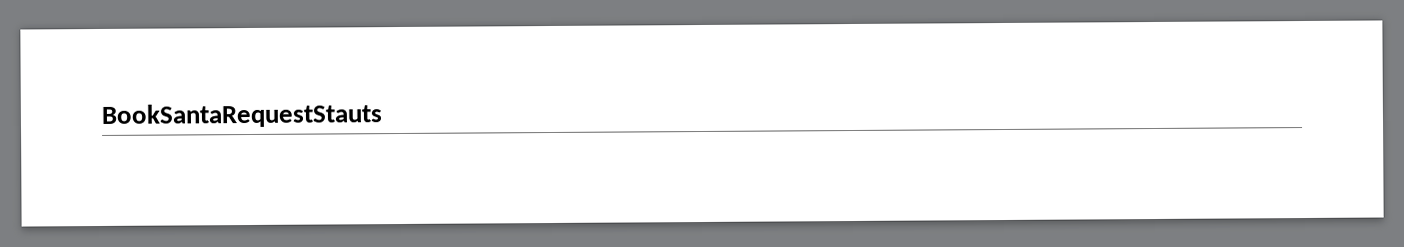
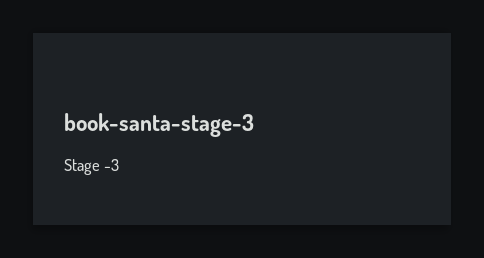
- BookSantaRequestStauts
+ book-santa-stage-3
+ Stage -3

